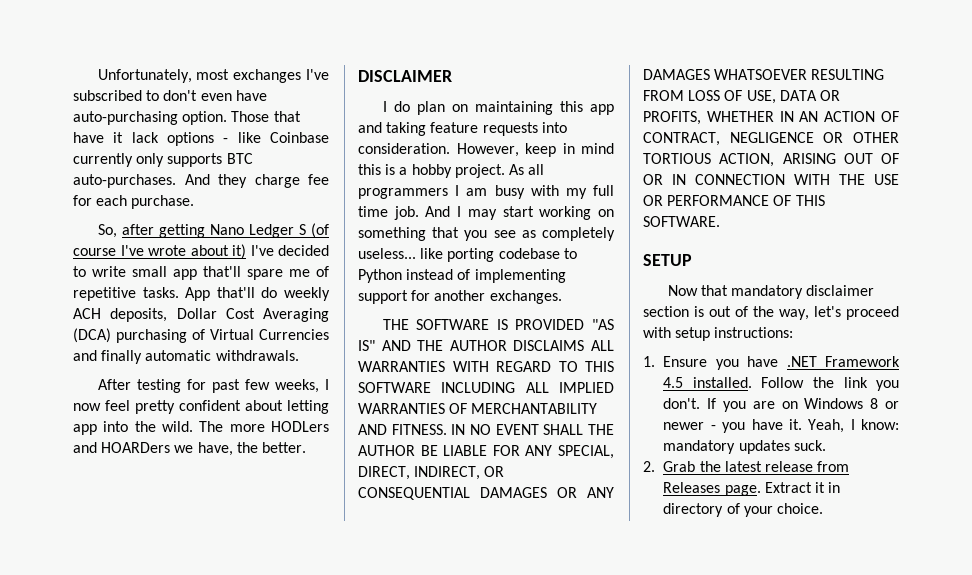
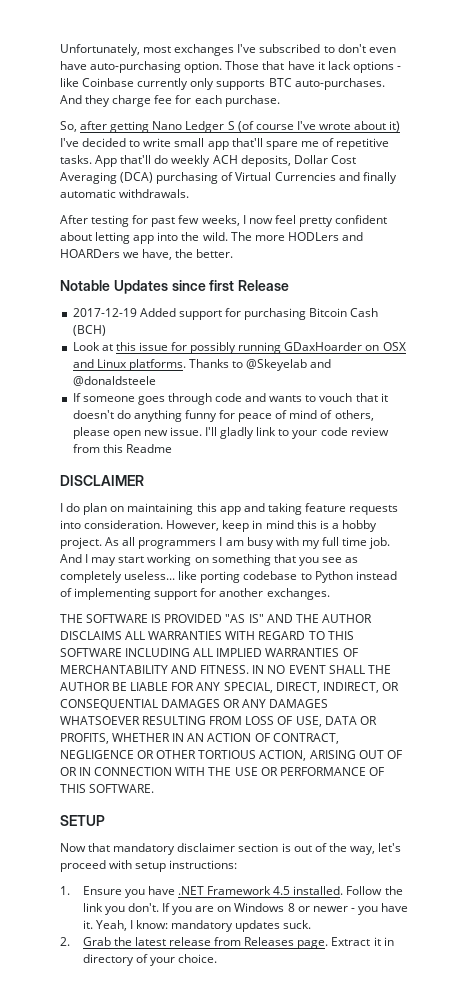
+ Notable Updates since first Release
+ 2017-12-19 Added support for purchasing Bitcoin Cash (BCH)
+ Look at this issue for possibly running GDaxHoarder on OSX and Linux platforms. Thanks to @Skeyelab and @donaldsteele
+ If someone goes through code and wants to vouch that it doesn't do anything funny for peace of mind of others, please open new issue. I'll gladly link to your code review from this Readme

